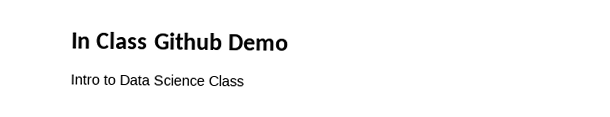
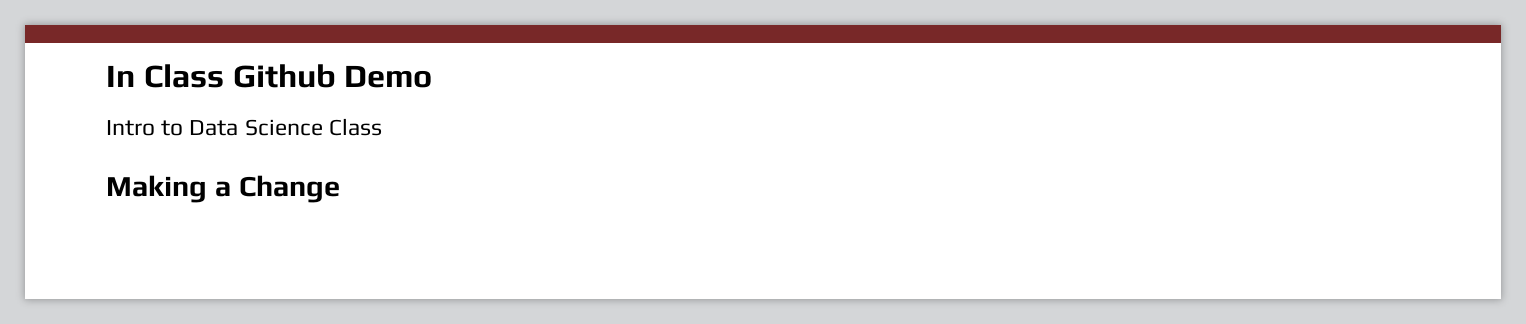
+ Making a Change

